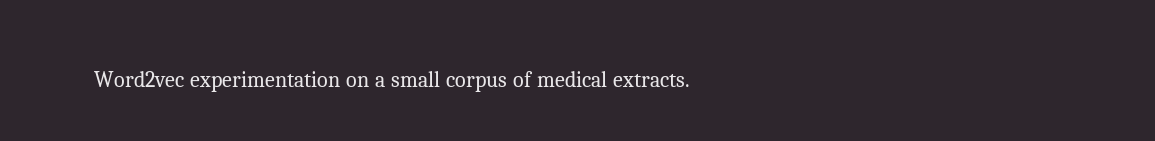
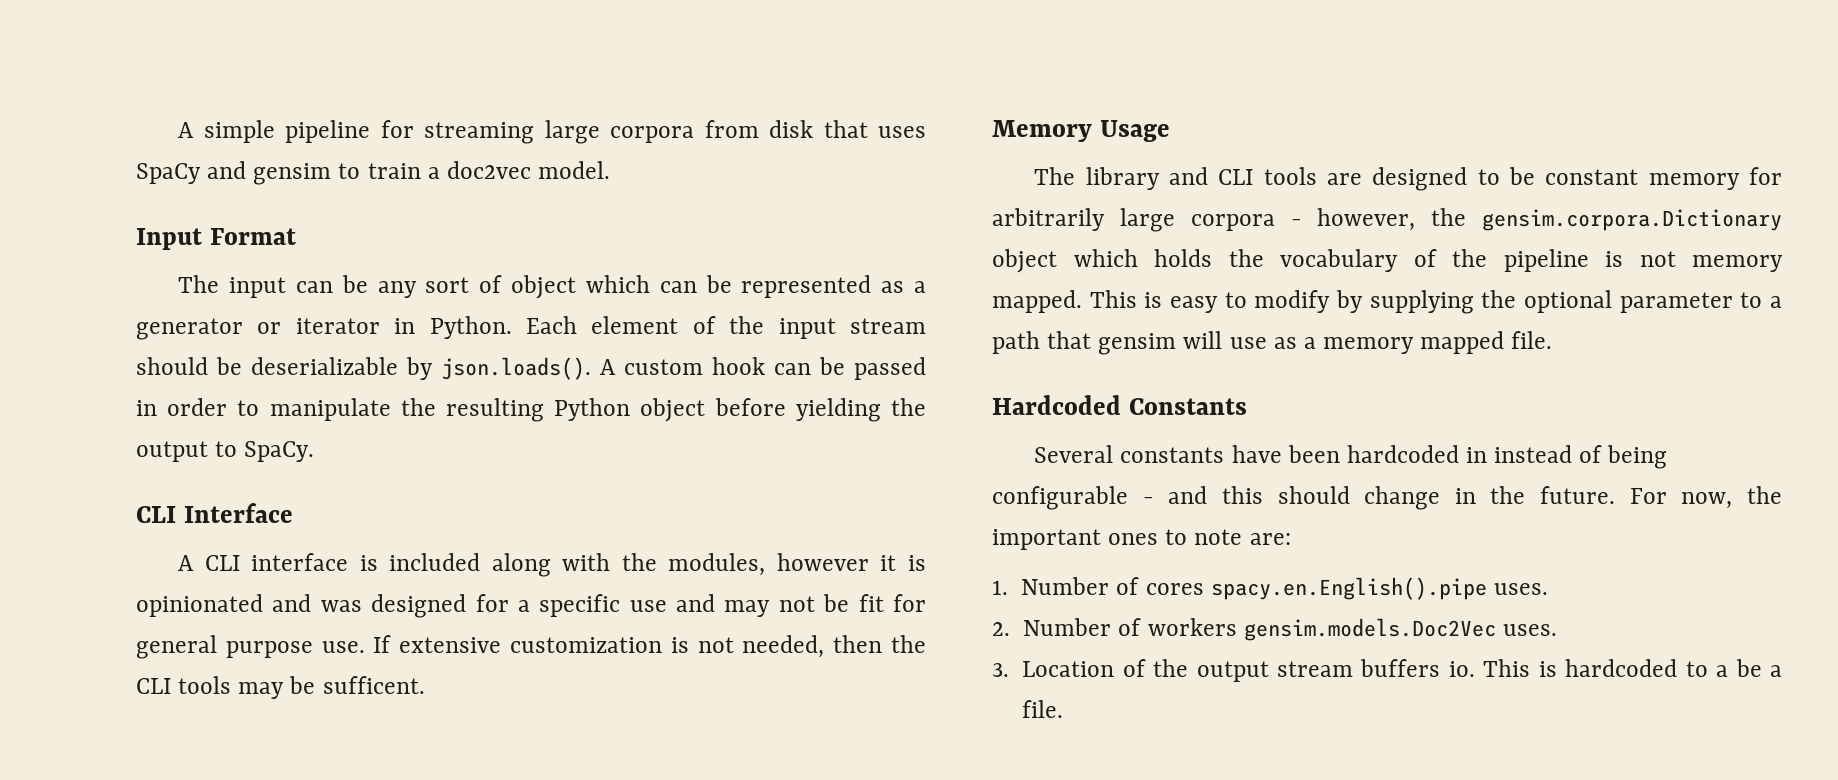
- Word2vec experimentation on a small corpus of medical extracts.
+ A simple pipeline for streaming large corpora from disk that uses SpaCy and gensim to train a doc2vec model.
+ Input Format
+ The input can be any sort of object which can be represented as a generator or iterator in Python. Each element of the input stream should be deserializable by json.loads(). A custom hook can be passed in order to manipulate the resulting Python object before yielding the output to SpaCy.
+ CLI Interface
+ A CLI interface is included along with the modules, however it is opinionated and was designed for a specific use and may not be fit for general purpose use. If extensive customization is not needed, then the CLI tools may be sufficent.
+ Memory Usage
+ The library and CLI tools are designed to be constant memory for arbitrarily large corpora - however, the gensim.corpora.Dictionary object which holds the vocabulary of the pipeline is not memory mapped. This is easy to modify by supplying the optional parameter to a path that gensim will use as a memory mapped file.
+ Hardcoded Constants
+ Several constants have been hardcoded in instead of being configurable - and this should change in the future. For now, the important ones to note are:
+ 1. Number of cores spacy.en.English().pipe uses.
+ 2. Number of workers gensim.models.Doc2Vec uses.
+ 3. Location of the output stream buffers io. This is hardcoded to a be a file.

